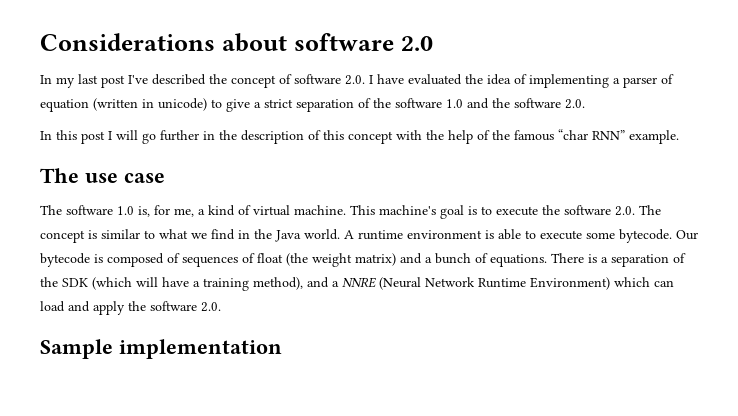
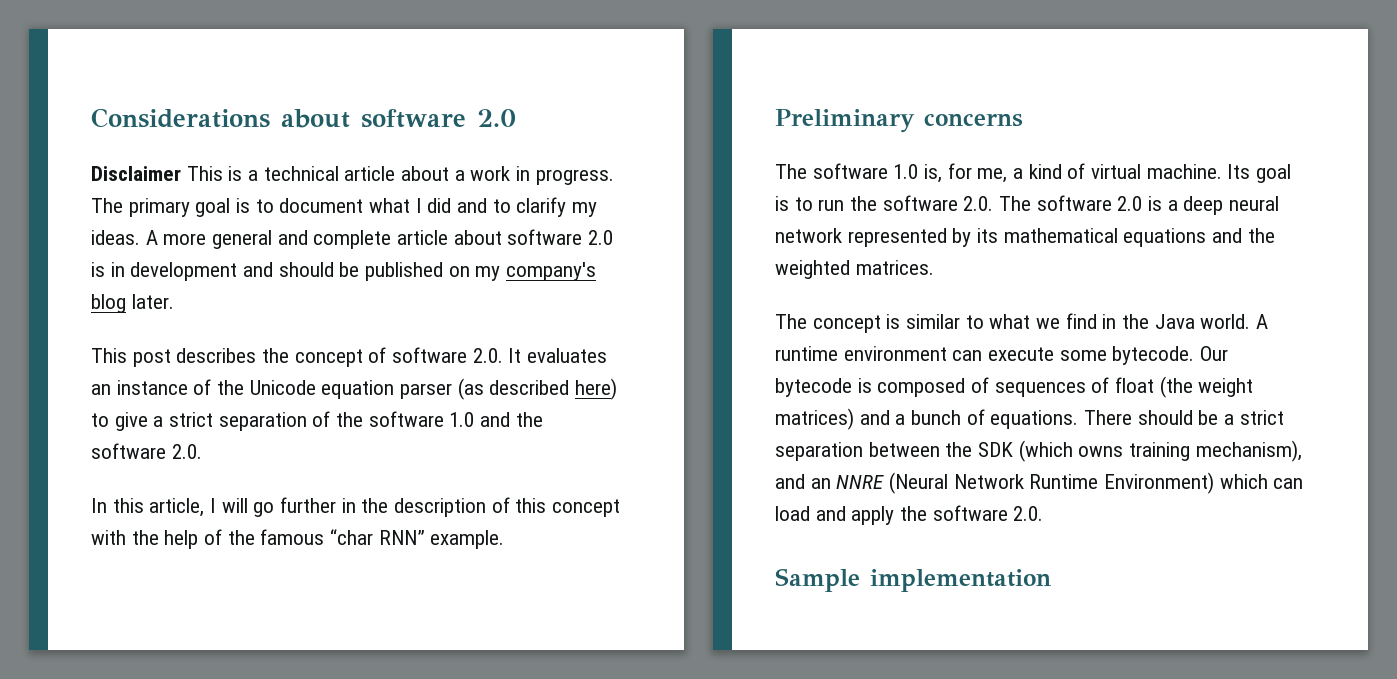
- In my last post I've described the concept of software 2.0. I have evaluated the idea of implementing a parser of equation (written in unicode) to give a strict separation of the software 1.0 and the software 2.0.
+ Disclaimer This is a technical article about a work in progress. The primary goal is to document what I did and to clarify my ideas. A more general and complete article about software 2.0 is in development and should be published on my company's blog later.
+ This post describes the concept of software 2.0. It evaluates an instance of the Unicode equation parser (as described here) to give a strict separation of the software 1.0 and the software 2.0.
- In this post I will go further in the description of this concept with the help of the famous “char RNN” example.
+ In this article, I will go further in the description of this concept with the help of the famous “char RNN” example.
- The use case
+ Preliminary concerns
- This machine's goal is to execute the software 2.0. The concept is similar to what we find in the Java world.
+ Its goal is to run the software 2.0. The software 2.0 is a deep neural network represented by its mathematical equations and the weighted matrices.
+ The concept is similar to what we find in the Java world.
- A runtime environment is able to execute some bytecode.
+ A runtime environment can execute some bytecode.
- Our bytecode is composed of sequences of float (the weight matrix) and a bunch of equations.
+ Our bytecode is composed of sequences of float (the weight matrices) and a bunch of equations.
- There is a separation of the SDK (which will have a training method), and a NNRE (Neural Network Runtime Environment) which can load and apply the software 2.0.
+ There should be a strict separation between the SDK (which owns training mechanism), and an NNRE (Neural Network Runtime Environment) which can load and apply the software 2.0.

